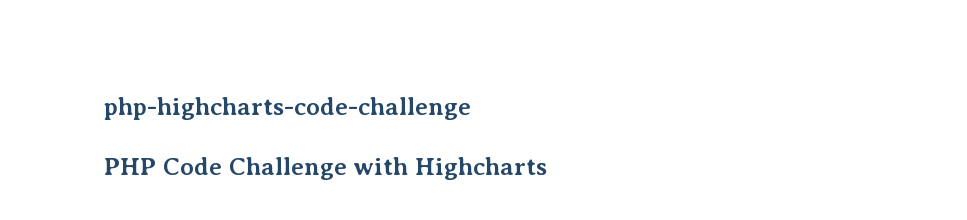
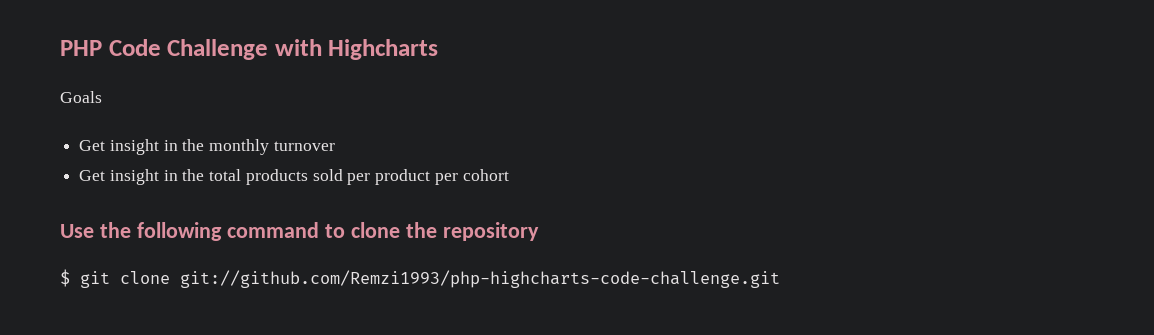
- php-highcharts-code-challenge
+ Goals
+ Get insight in the monthly turnover
+ Get insight in the total products sold per product per cohort
+ Use the following command to clone the repository
+ $ git clone git://github.com/Remzi1993/php-highcharts-code-challenge.git

